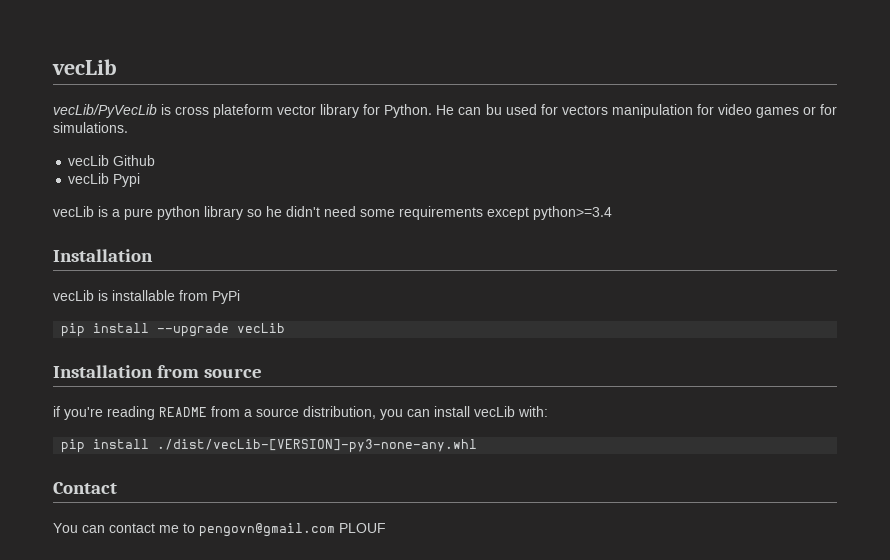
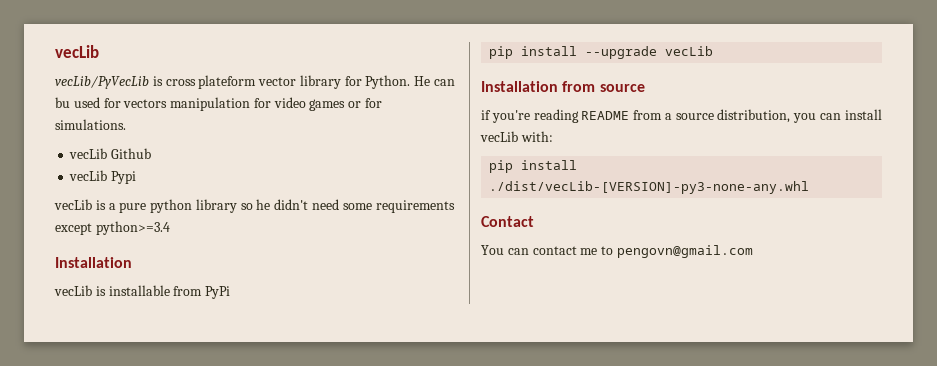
- You can contact me to pengovn@gmail.com PLOUF
+ You can contact me to pengovn@gmail.com

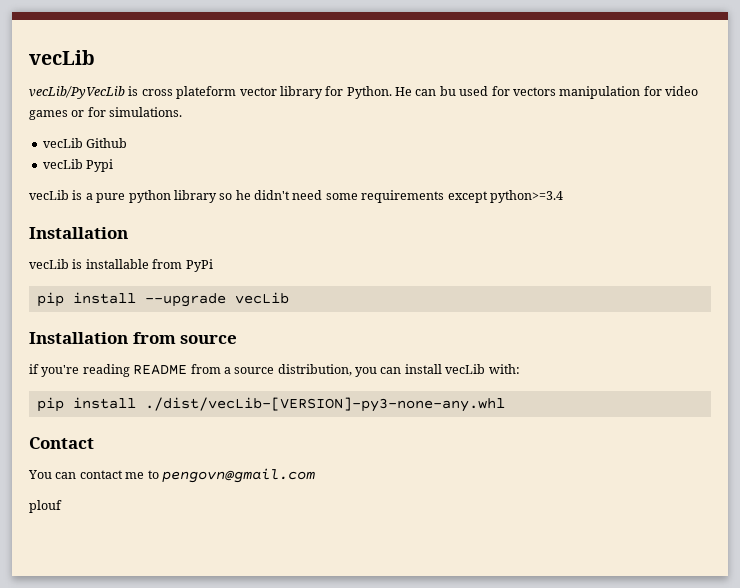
+ plouf

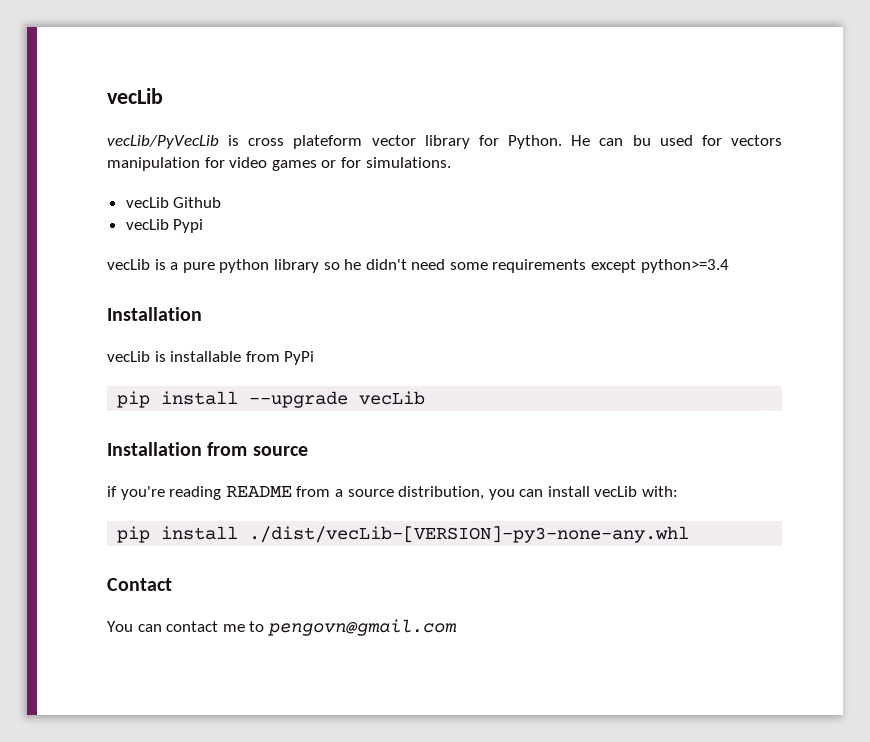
- plouf

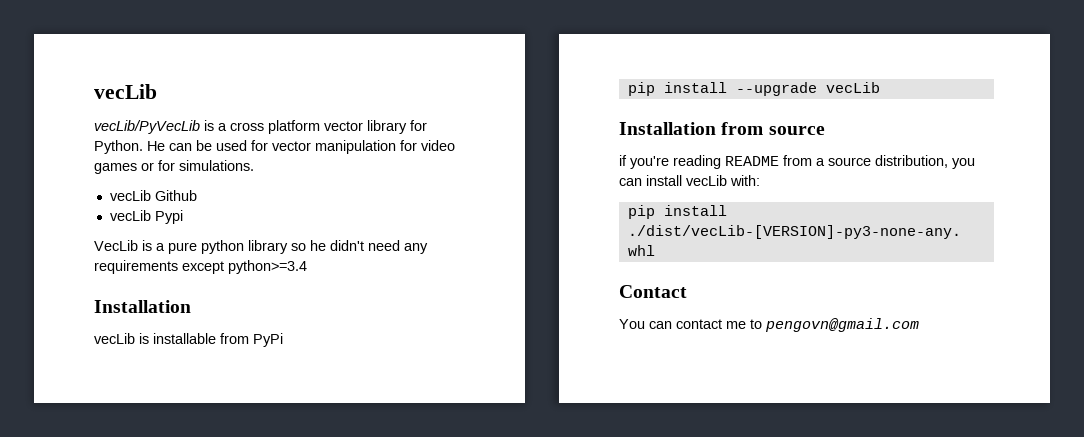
- vecLib/PyVecLib is cross plateform vector library for Python.
+ vecLib/PyVecLib is a cross platform vector library for Python.
- He can bu used for vectors manipulation for video games or for simulations.
+ He can be used for vector manipulation for video games or for simulations.
- vecLib is a pure python library so he didn't need some requirements except python>=3.4
+ VecLib is a pure python library so he didn't need any requirements except python>=3.4

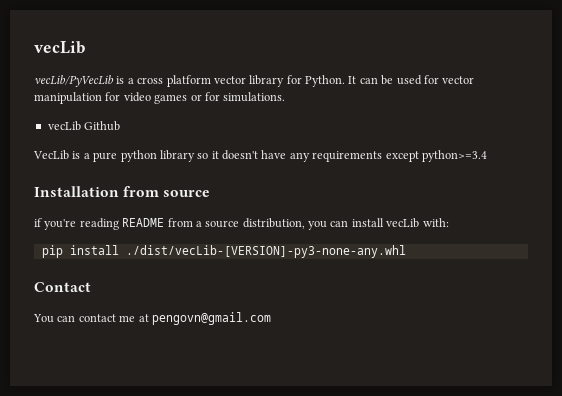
- He can be used for vector manipulation for video games or for simulations.
+ It can be used for vector manipulation for video games or for simulations.
- vecLib Pypi
- VecLib is a pure python library so he didn't need any requirements except python>=3.4
- Installation
- vecLib is installable from PyPi
- pip install --upgrade vecLib
+ VecLib is a pure python library so it doesn't have any requirements except python>=3.4
- You can contact me to pengovn@gmail.com
+ You can contact me at pengovn@gmail.com

